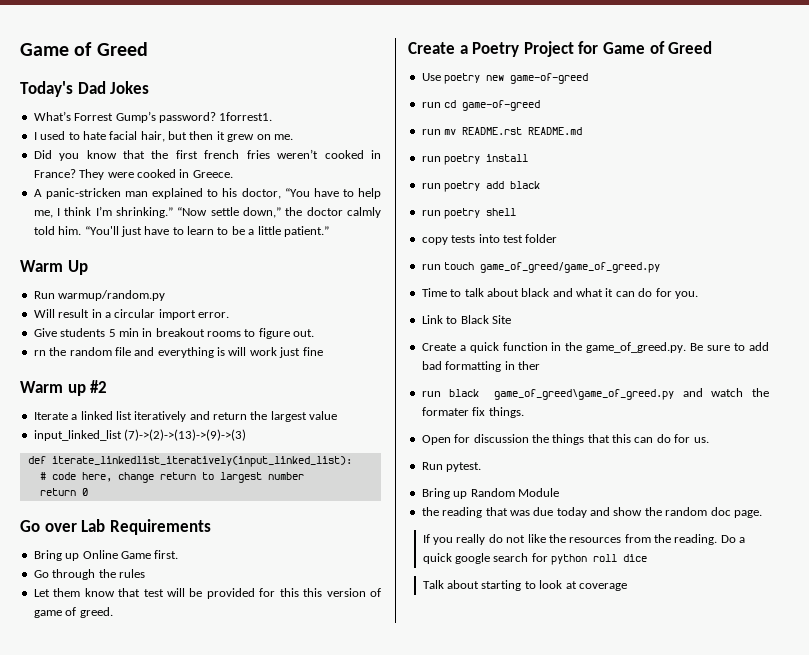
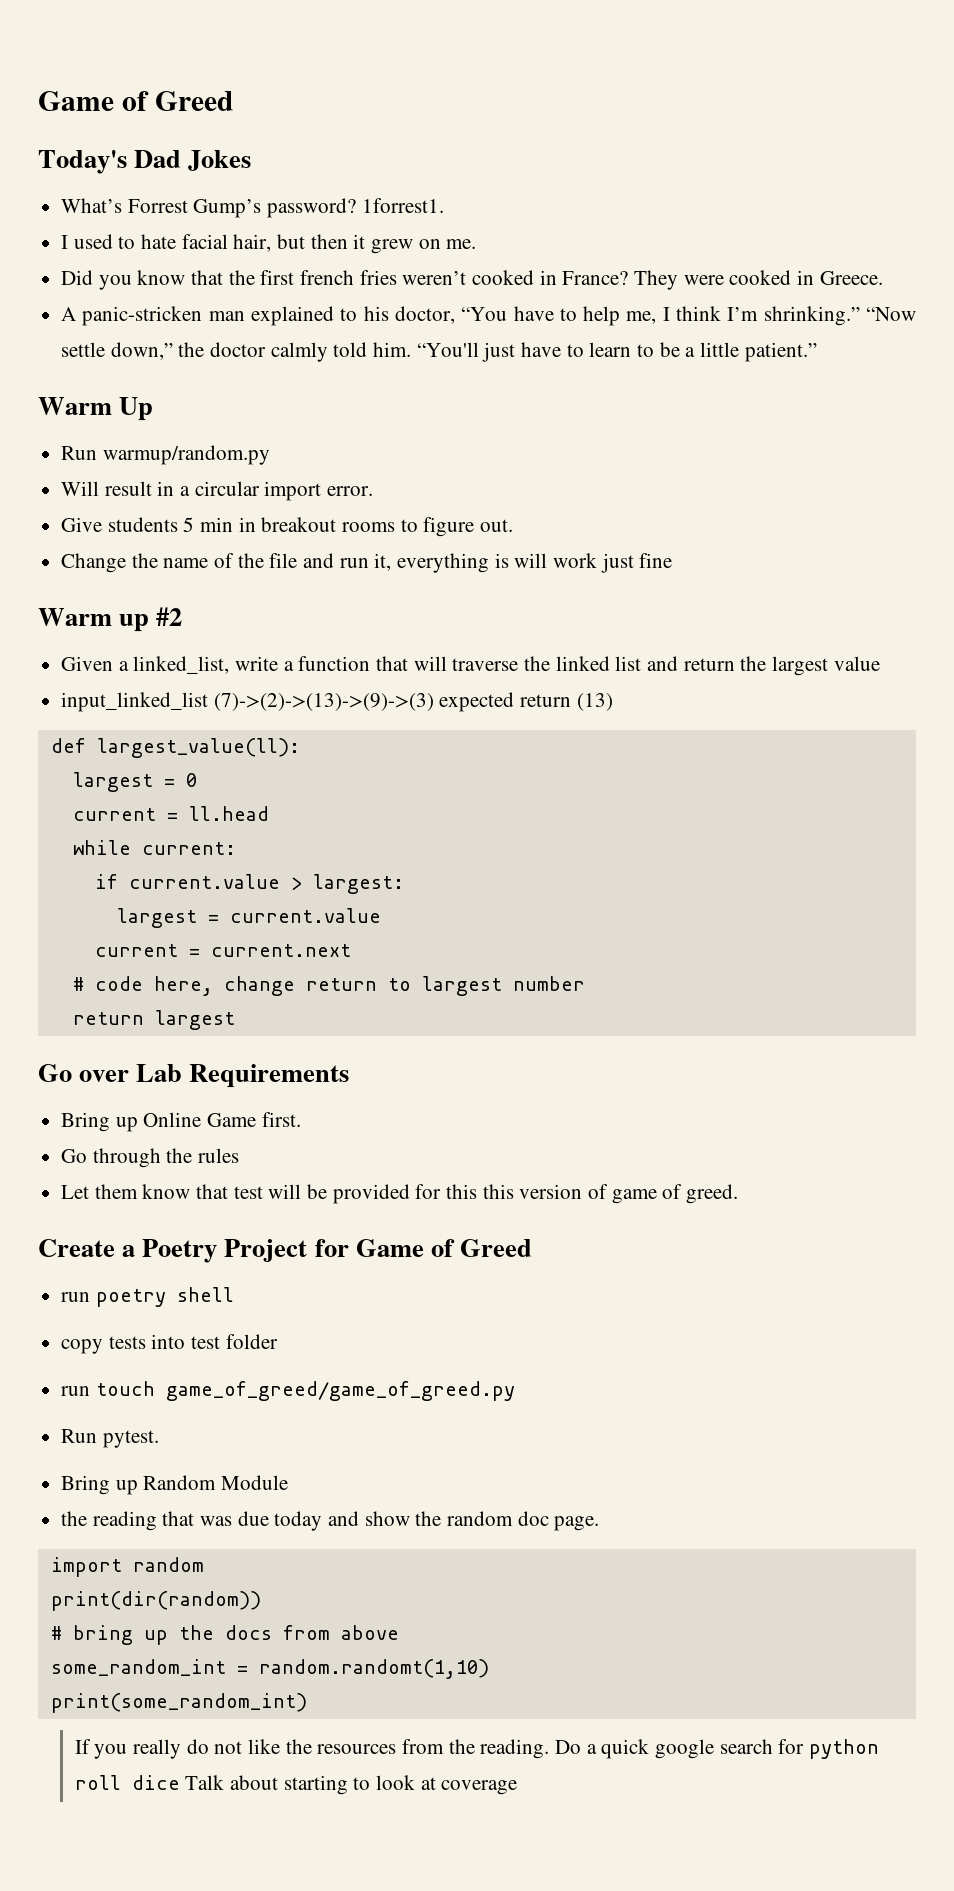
- rn the random file and everything is will work just fine
+ Change the name of the file and run it, everything is will work just fine
- Iterate a linked list iteratively and return the largest value
+ Given a linked_list, write a function that will traverse the linked list and return the largest value
- input_linked_list (7)->(2)->(13)->(9)->(3)
- def iterate_linkedlist_iteratively(input_linked_list):
+ input_linked_list (7)->(2)->(13)->(9)->(3) expected return (13)
+ def largest_value(ll):
+ largest = 0
+ current = ll.head
+ while current:
+ if current.value > largest:
+ largest = current.value
+ current = current.next
- return 0
+ return largest
- Use poetry new game-of-greed
- run cd game-of-greed
- run mv README.rst README.md
- run poetry install
- run poetry add black
- Time to talk about black and what it can do for you.
- Link to Black Site
- Create a quick function in the game_of_greed.py. Be sure to add bad formatting in ther
- run black game_of_greed\game_of_greed.py and watch the formater fix things.
- Open for discussion the things that this can do for us.
+ import random
+ print(dir(random))
+ # bring up the docs from above
+ some_random_int = random.randomt(1,10)
+ print(some_random_int)
- Do a quick google search for python roll dice
- Talk about starting to look at coverage
+ Do a quick google search for python roll dice Talk about starting to look at coverage

